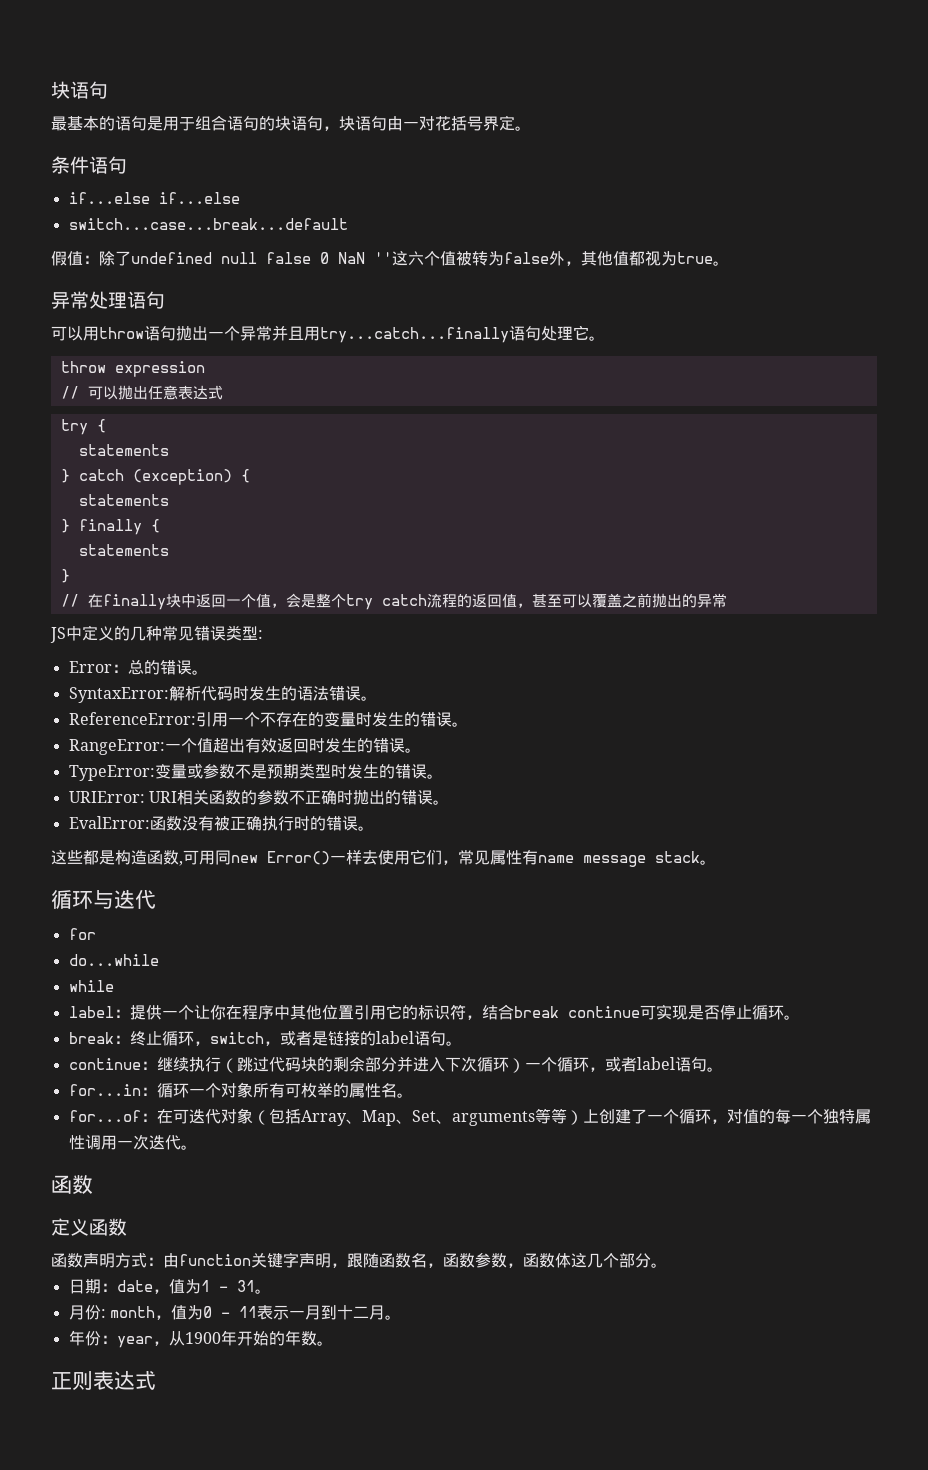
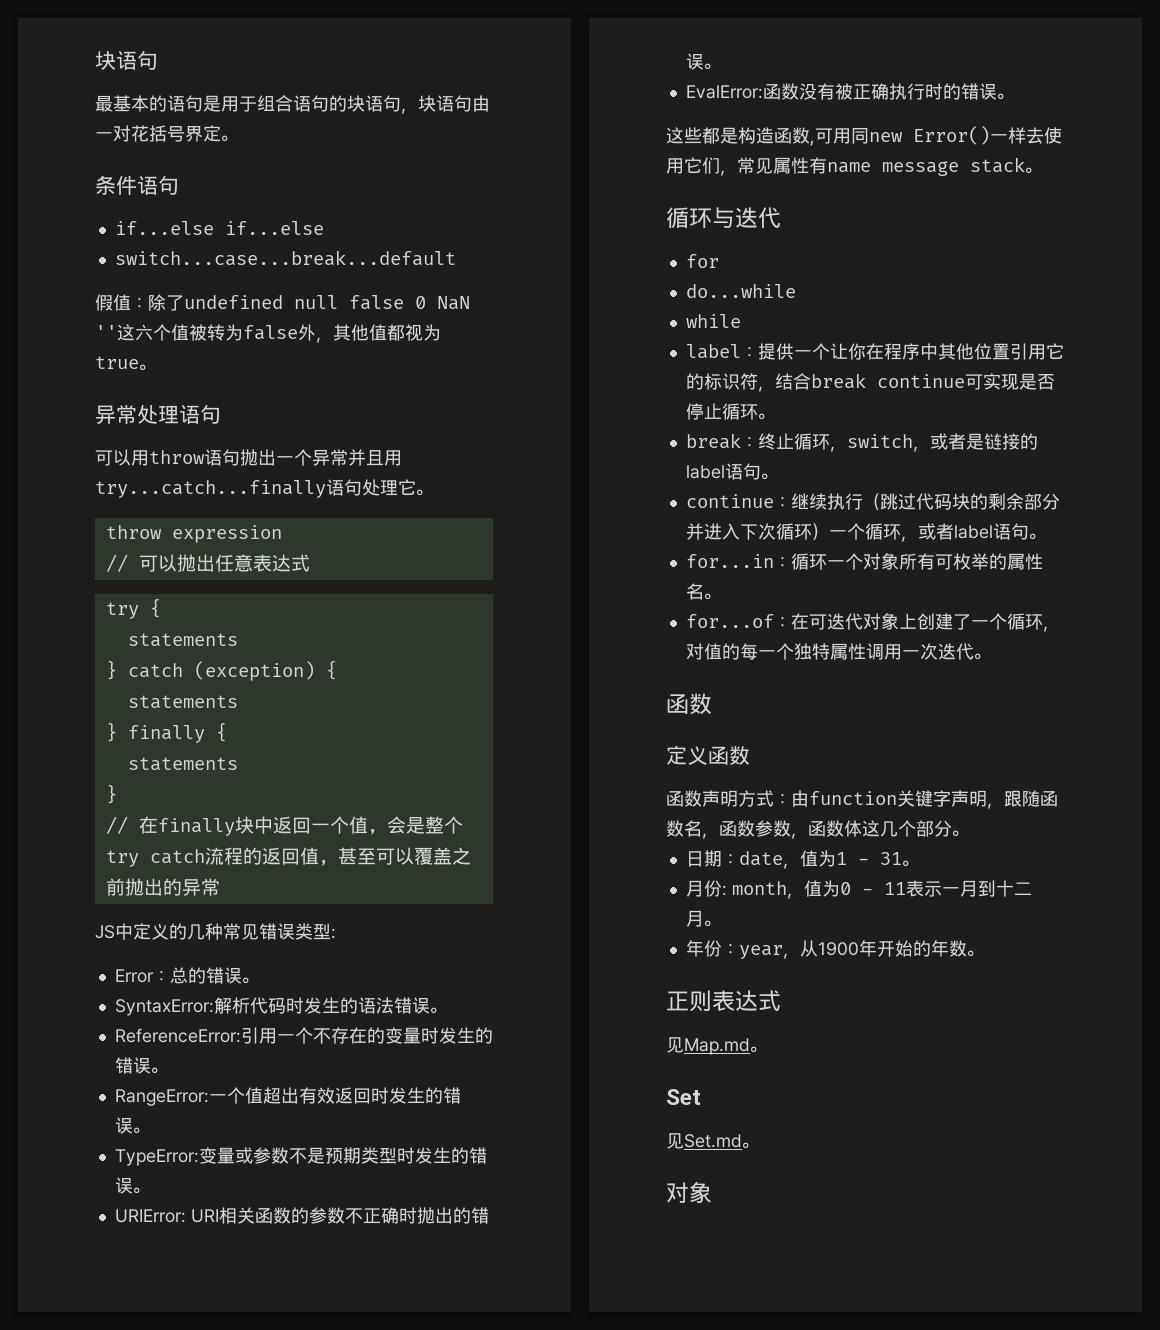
- for...of：在可迭代对象（包括Array、Map、Set、arguments等等）上创建了一个循环，对值的每一个独特属性调用一次迭代。
+ for...of：在可迭代对象上创建了一个循环，对值的每一个独特属性调用一次迭代。
+ 见Map.md。
+ Set
+ 见Set.md。
+ 对象

